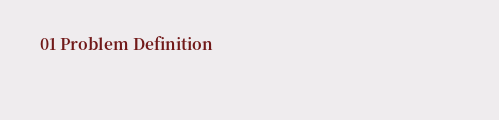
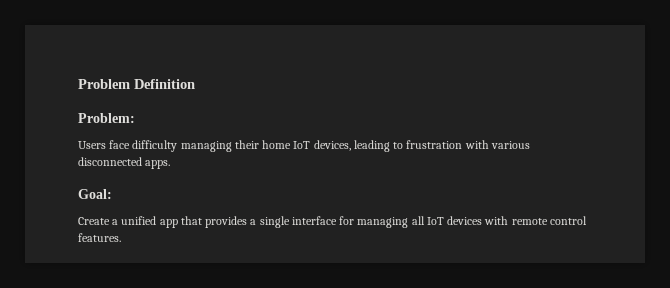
- 01 Problem Definition
+ Problem Definition
+ Problem:
+ Users face difficulty managing their home IoT devices, leading to frustration with various disconnected apps.
+ Goal:
+ Create a unified app that provides a single interface for managing all IoT devices with remote control features.

